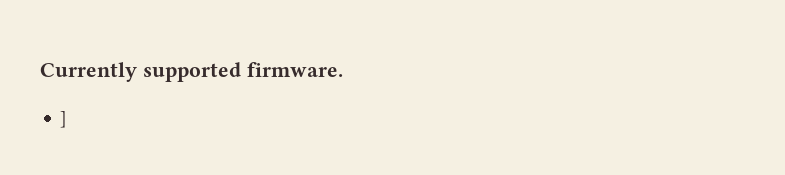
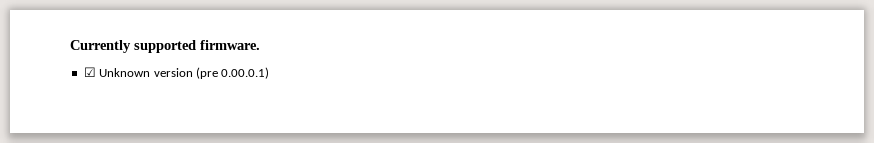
- ]
+ ☑ Unknown version (pre 0.00.0.1)

